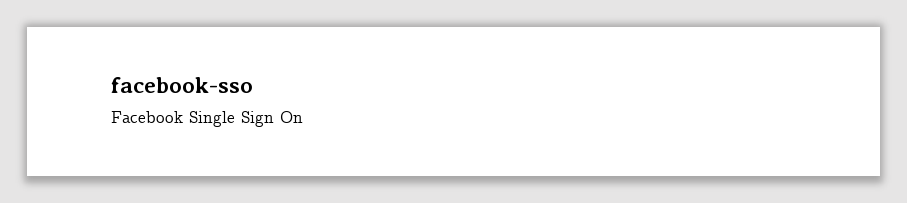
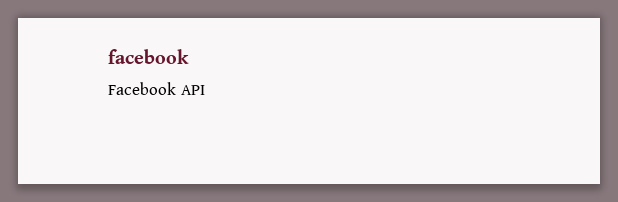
- facebook-sso
+ facebook
- Facebook Single Sign On
+ Facebook API

